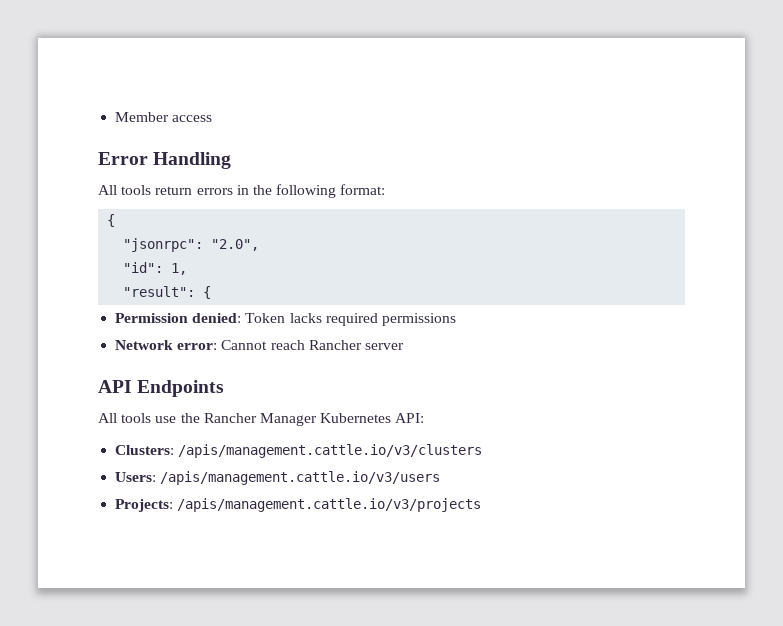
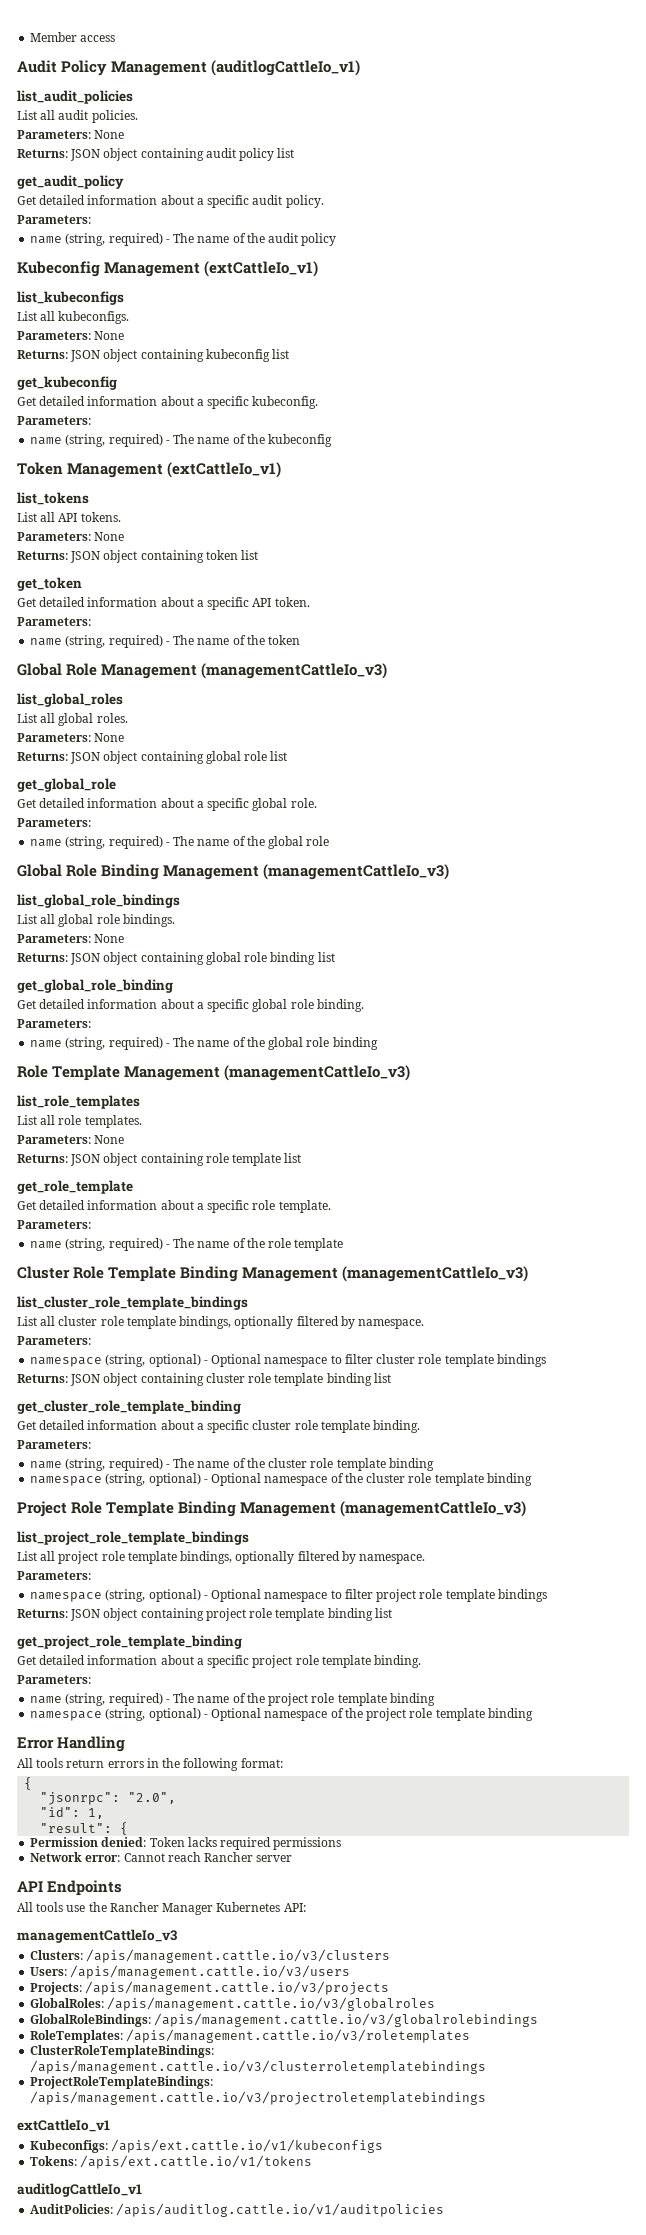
+ Audit Policy Management (auditlogCattleIo_v1)
+ list_audit_policies
+ List all audit policies.
+ Parameters: None
+ Returns: JSON object containing audit policy list
+ get_audit_policy
+ Get detailed information about a specific audit policy.
+ Parameters:
+ name (string, required) - The name of the audit policy
+ Kubeconfig Management (extCattleIo_v1)
+ list_kubeconfigs
+ List all kubeconfigs.
+ Parameters: None
+ Returns: JSON object containing kubeconfig list
+ get_kubeconfig
+ Get detailed information about a specific kubeconfig.
+ Parameters:
+ name (string, required) - The name of the kubeconfig
+ Token Management (extCattleIo_v1)
+ list_tokens
+ List all API tokens.
+ Parameters: None
+ Returns: JSON object containing token list
+ get_token
+ Get detailed information about a specific API token.
+ Parameters:
+ name (string, required) - The name of the token
+ Global Role Management (managementCattleIo_v3)
+ list_global_roles
+ List all global roles.
+ Parameters: None
+ Returns: JSON object containing global role list
+ get_global_role
+ Get detailed information about a specific global role.
+ Parameters:
+ name (string, required) - The name of the global role
+ Global Role Binding Management (managementCattleIo_v3)
+ list_global_role_bindings
+ List all global role bindings.
+ Parameters: None
+ Returns: JSON object containing global role binding list
+ get_global_role_binding
+ Get detailed information about a specific global role binding.
+ Parameters:
+ name (string, required) - The name of the global role binding
+ Role Template Management (managementCattleIo_v3)
+ list_role_templates
+ List all role templates.
+ Parameters: None
+ Returns: JSON object containing role template list
+ get_role_template
+ Get detailed information about a specific role template.
+ Parameters:
+ name (string, required) - The name of the role template
+ Cluster Role Template Binding Management (managementCattleIo_v3)
+ list_cluster_role_template_bindings
+ List all cluster role template bindings, optionally filtered by namespace.
+ Parameters:
+ namespace (string, optional) - Optional namespace to filter cluster role template bindings
+ Returns: JSON object containing cluster role template binding list
+ get_cluster_role_template_binding
+ Get detailed information about a specific cluster role template binding.
+ Parameters:
+ name (string, required) - The name of the cluster role template binding
+ namespace (string, optional) - Optional namespace of the cluster role template binding
+ Project Role Template Binding Management (managementCattleIo_v3)
+ list_project_role_template_bindings
+ List all project role template bindings, optionally filtered by namespace.
+ Parameters:
+ namespace (string, optional) - Optional namespace to filter project role template bindings
+ Returns: JSON object containing project role template binding list
+ get_project_role_template_binding
+ Get detailed information about a specific project role template binding.
+ Parameters:
+ name (string, required) - The name of the project role template binding
+ namespace (string, optional) - Optional namespace of the project role template binding
+ managementCattleIo_v3
+ GlobalRoles: /apis/management.cattle.io/v3/globalroles
+ GlobalRoleBindings: /apis/management.cattle.io/v3/globalrolebindings
+ RoleTemplates: /apis/management.cattle.io/v3/roletemplates
+ ClusterRoleTemplateBindings: /apis/management.cattle.io/v3/clusterroletemplatebindings
+ ProjectRoleTemplateBindings: /apis/management.cattle.io/v3/projectroletemplatebindings
+ extCattleIo_v1
+ Kubeconfigs: /apis/ext.cattle.io/v1/kubeconfigs
+ Tokens: /apis/ext.cattle.io/v1/tokens
+ auditlogCattleIo_v1
+ AuditPolicies: /apis/auditlog.cattle.io/v1/auditpolicies

